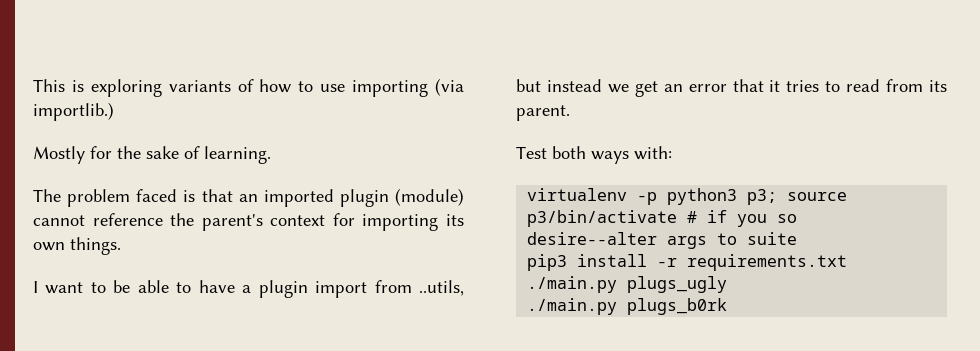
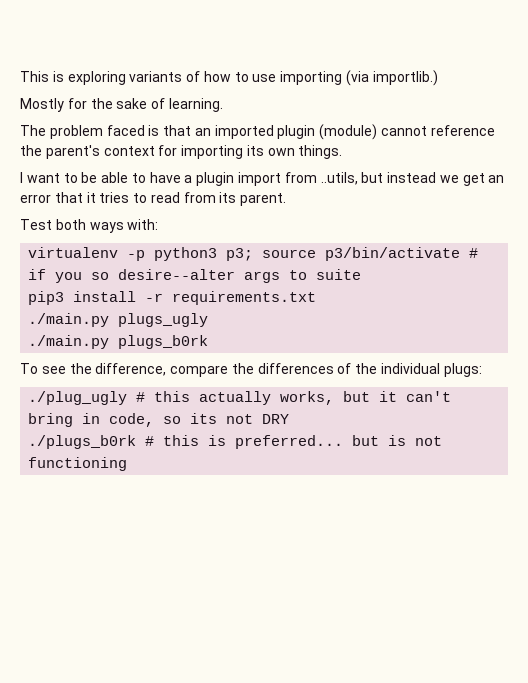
+ To see the difference, compare the differences of the individual plugs:
+ ./plug_ugly # this actually works, but it can't bring in code, so its not DRY
+ ./plugs_b0rk # this is preferred... but is not functioning

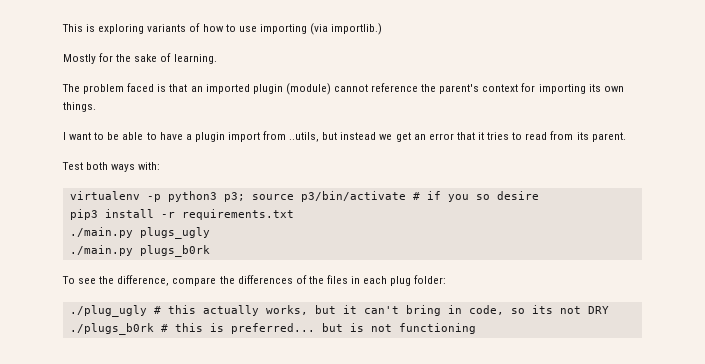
- virtualenv -p python3 p3; source p3/bin/activate # if you so desire--alter args to suite
+ virtualenv -p python3 p3; source p3/bin/activate # if you so desire
- To see the difference, compare the differences of the individual plugs:
+ To see the difference, compare the differences of the files in each plug folder:

